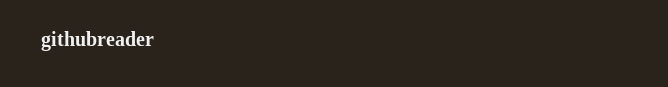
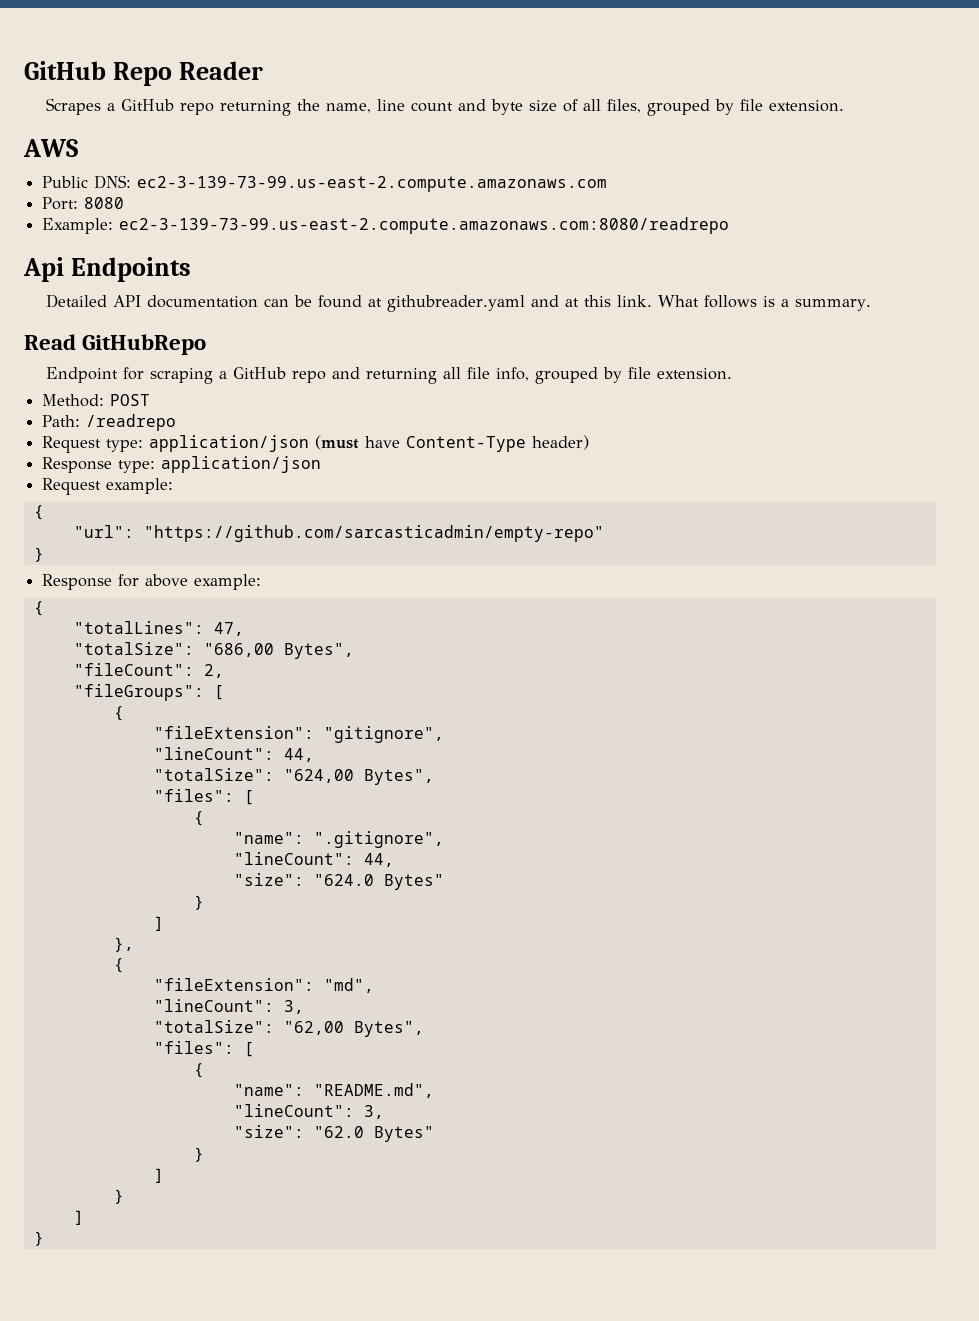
- githubreader
+ GitHub Repo Reader
+ Scrapes a GitHub repo returning the name, line count and byte size of all files, grouped by file extension.
+ AWS
+ Public DNS: ec2-3-139-73-99.us-east-2.compute.amazonaws.com
+ Port: 8080
+ Example: ec2-3-139-73-99.us-east-2.compute.amazonaws.com:8080/readrepo
+ Api Endpoints
+ Detailed API documentation can be found at githubreader.yaml and at this link. What follows is a summary.
+ Read GitHubRepo
+ Endpoint for scraping a GitHub repo and returning all file info, grouped by file extension.
+ Method: POST
+ Path: /readrepo
+ Request type: application/json (must have Content-Type header)
+ Response type: application/json
+ Request example:
+ {
+ "url": "https://github.com/sarcasticadmin/empty-repo"
+ }
+ Response for above example:
+ {
+ "totalLines": 47,
+ "totalSize": "686,00 Bytes",
+ "fileCount": 2,
+ "fileGroups": [
+ {
+ "fileExtension": "gitignore",
+ "lineCount": 44,
+ "totalSize": "624,00 Bytes",
+ "files": [
+ {
+ "name": ".gitignore",
+ "lineCount": 44,
+ "size": "624.0 Bytes"
+ }
+ ]
+ },
+ {
+ "fileExtension": "md",
+ "lineCount": 3,
+ "totalSize": "62,00 Bytes",
+ "files": [
+ {
+ "name": "README.md",
+ "lineCount": 3,
+ "size": "62.0 Bytes"
+ }
+ ]
+ }
+ ]
+ }

